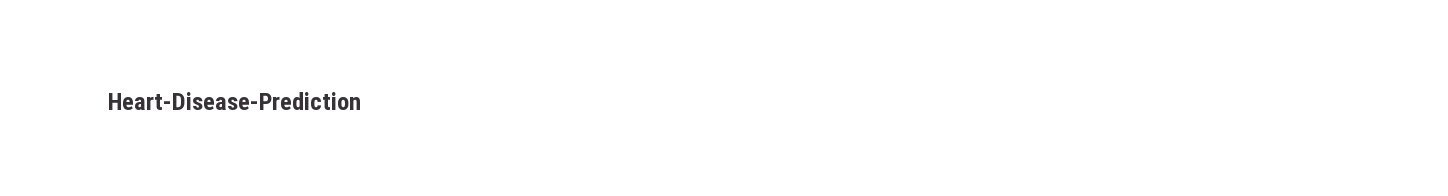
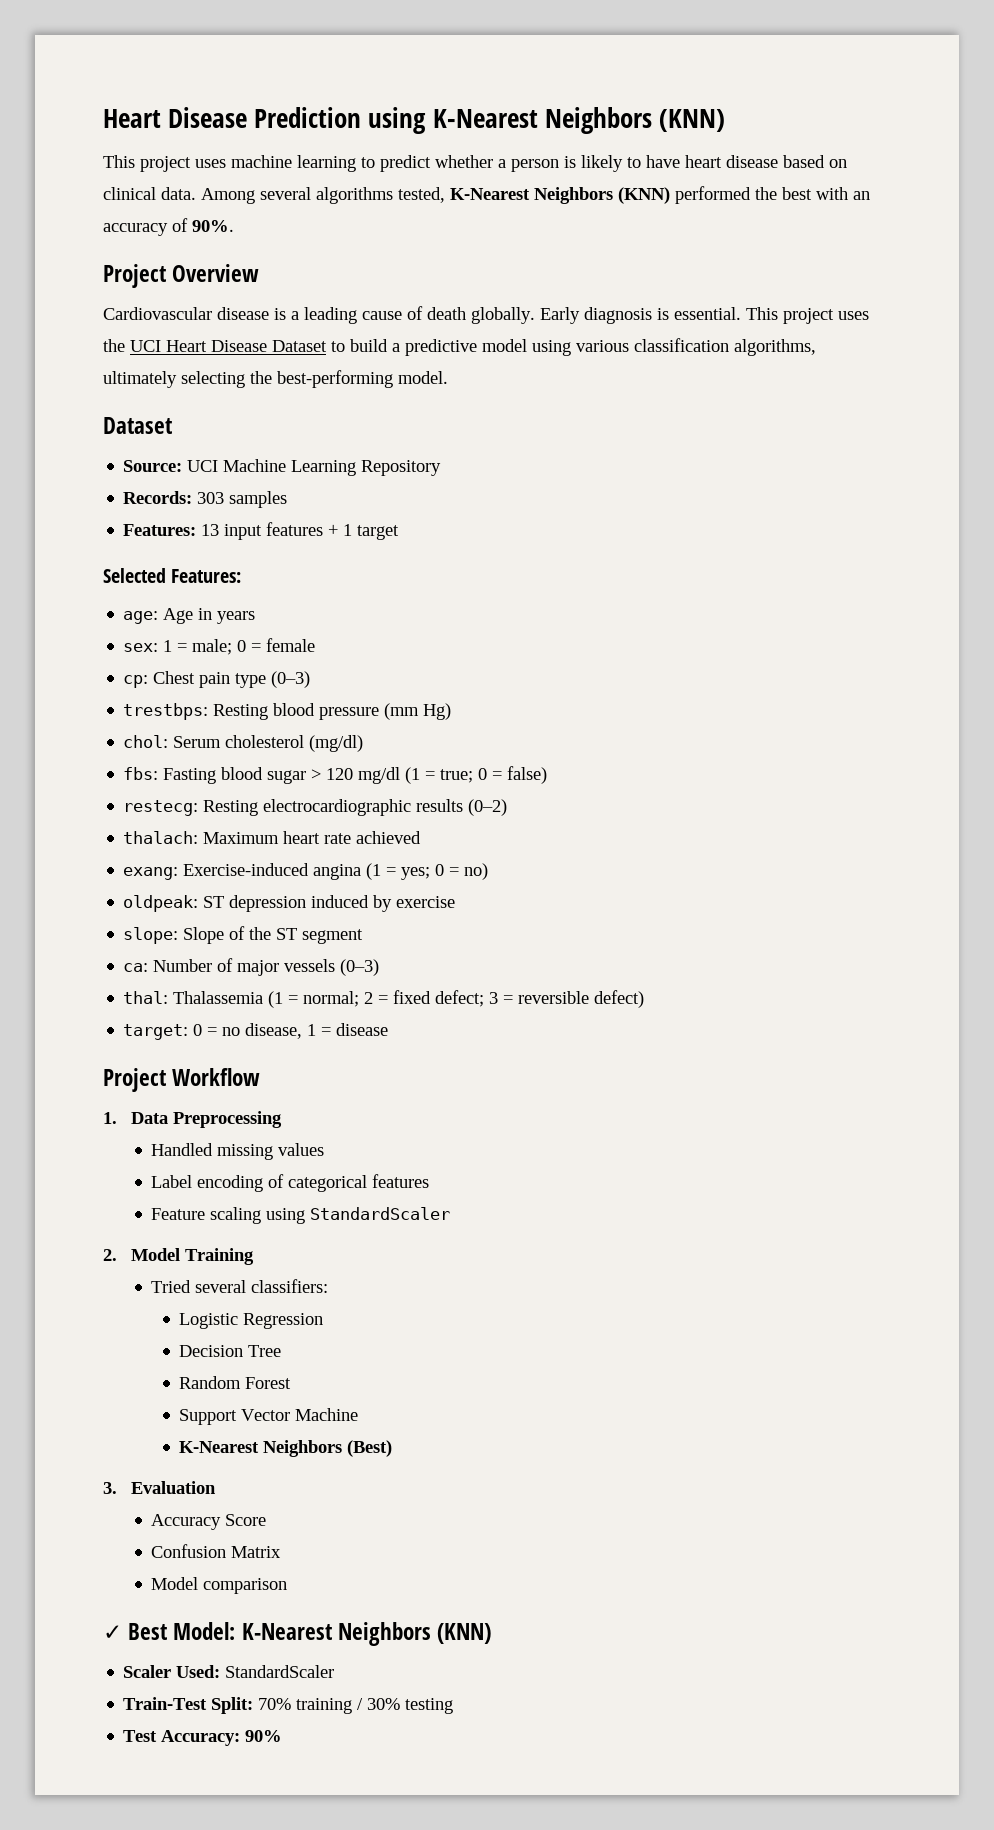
- Heart-Disease-Prediction
+ Heart Disease Prediction using K-Nearest Neighbors (KNN)
+ This project uses machine learning to predict whether a person is likely to have heart disease based on clinical data. Among several algorithms tested, K-Nearest Neighbors (KNN) performed the best with an accuracy of 90%.
+ Project Overview
+ Cardiovascular disease is a leading cause of death globally. Early diagnosis is essential. This project uses the UCI Heart Disease Dataset to build a predictive model using various classification algorithms, ultimately selecting the best-performing model.
+ Dataset
+ Source: UCI Machine Learning Repository
+ Records: 303 samples
+ Features: 13 input features + 1 target
+ Selected Features:
+ age: Age in years
+ sex: 1 = male; 0 = female
+ cp: Chest pain type (0–3)
+ trestbps: Resting blood pressure (mm Hg)
+ chol: Serum cholesterol (mg/dl)
+ fbs: Fasting blood sugar > 120 mg/dl (1 = true; 0 = false)
+ restecg: Resting electrocardiographic results (0–2)
+ thalach: Maximum heart rate achieved
+ exang: Exercise-induced angina (1 = yes; 0 = no)
+ oldpeak: ST depression induced by exercise
+ slope: Slope of the ST segment
+ ca: Number of major vessels (0–3)
+ thal: Thalassemia (1 = normal; 2 = fixed defect; 3 = reversible defect)
+ target: 0 = no disease, 1 = disease
+ Project Workflow
+ 1. Data Preprocessing
+ Handled missing values
+ Label encoding of categorical features
+ Feature scaling using StandardScaler
+ 2. Model Training
+ Tried several classifiers:
+ Logistic Regression
+ Decision Tree
+ Random Forest
+ Support Vector Machine
+ K-Nearest Neighbors (Best)
+ 3. Evaluation
+ Accuracy Score
+ Confusion Matrix
+ Model comparison
+ ✓ Best Model: K-Nearest Neighbors (KNN)
+ Scaler Used: StandardScaler
+ Train-Test Split: 70% training / 30% testing
+ Test Accuracy: 90%

